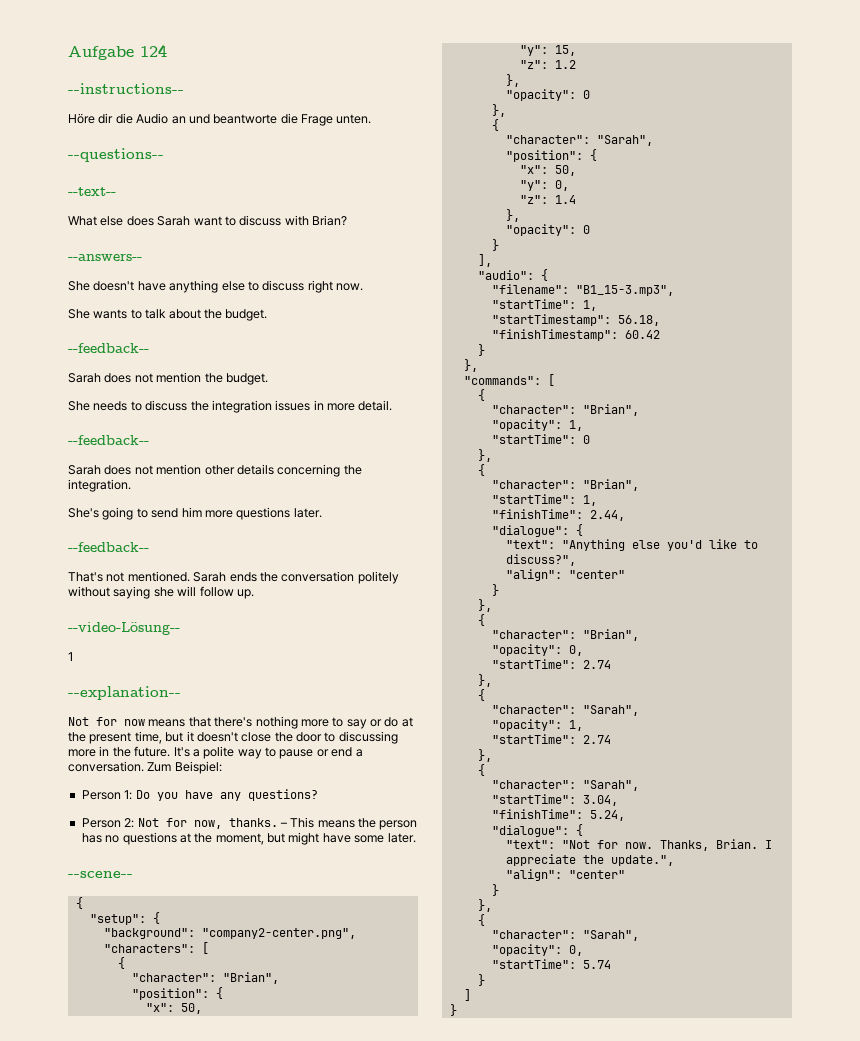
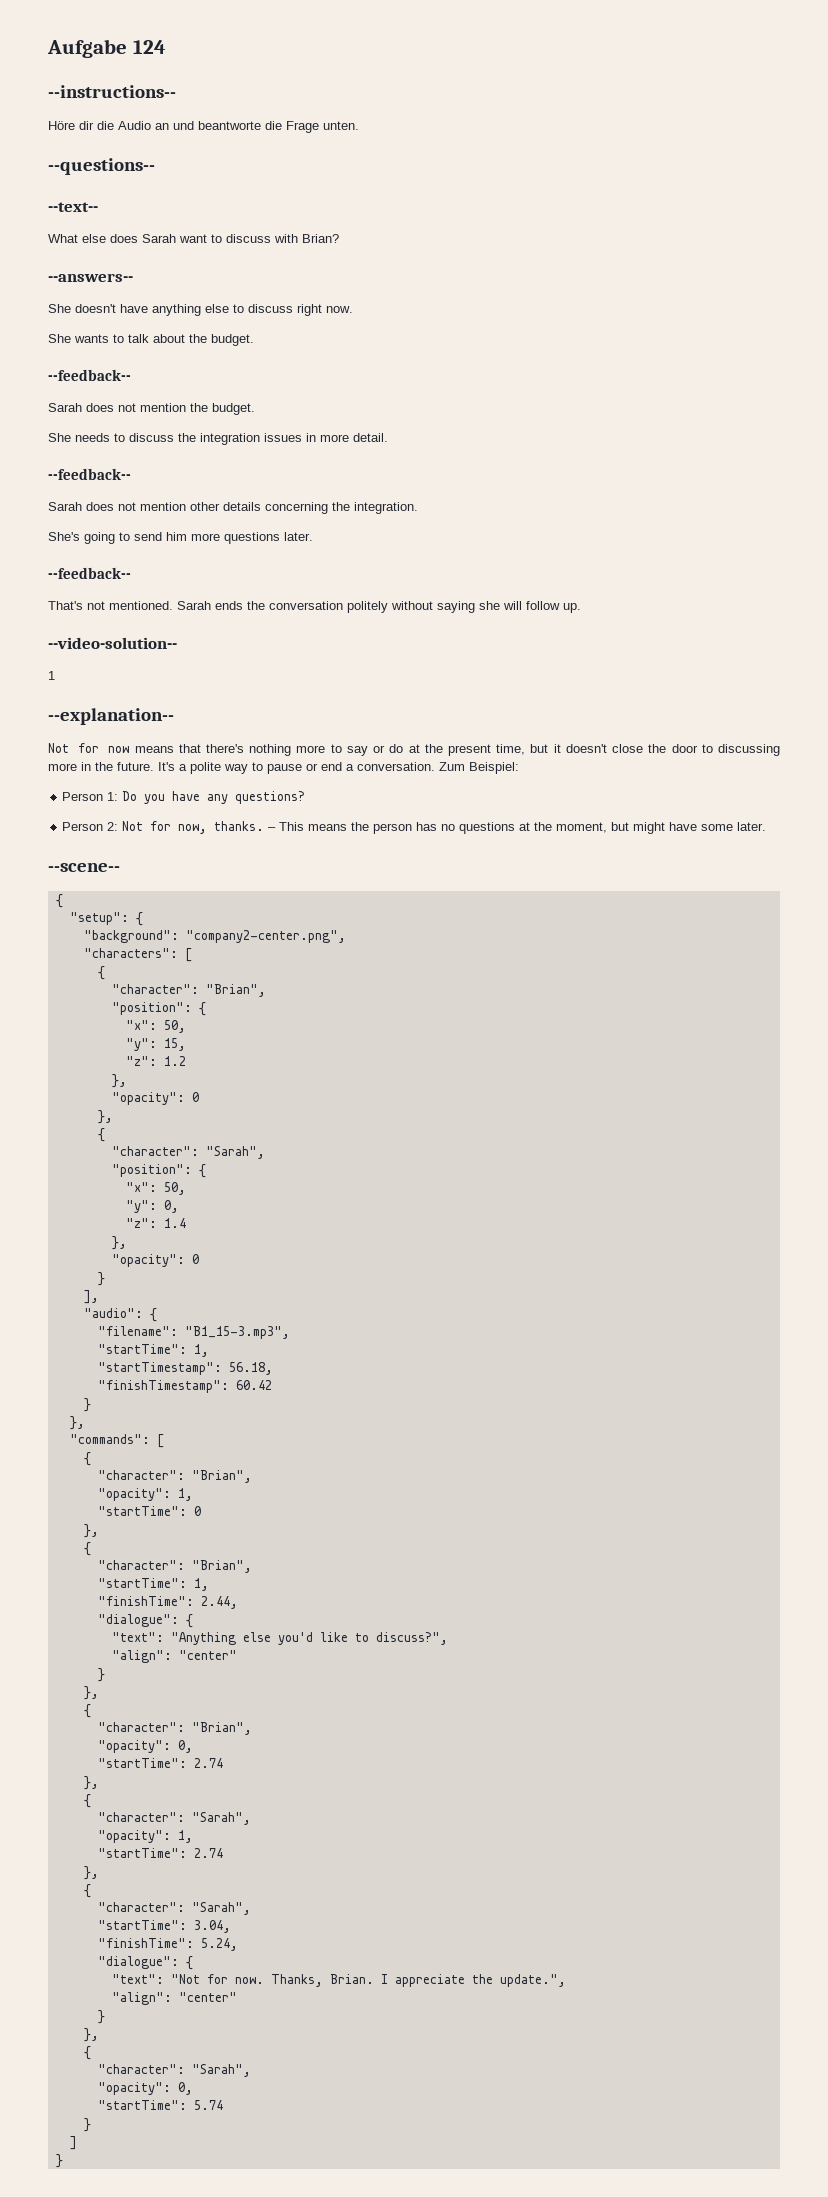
- --video-Lösung--
+ --video-solution--

